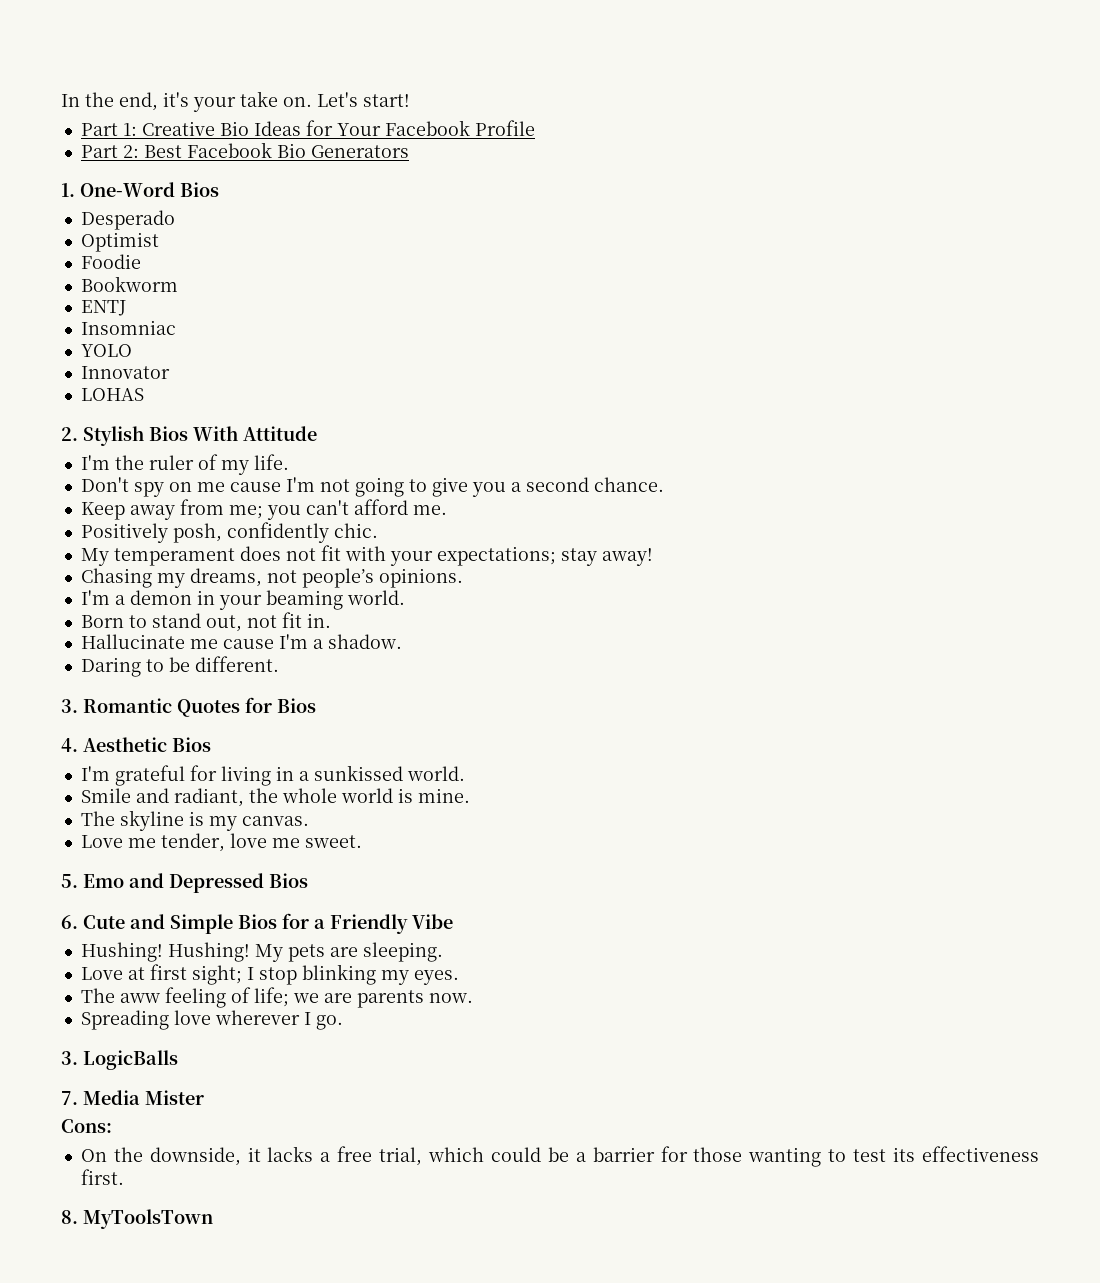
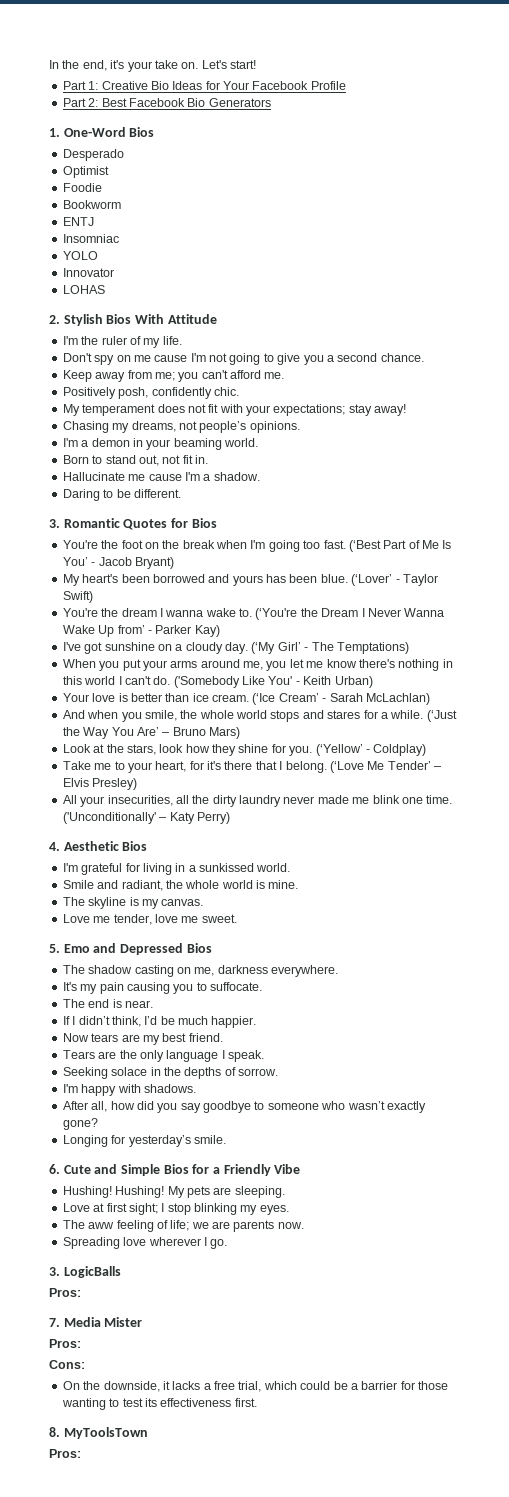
+ You're the foot on the break when I'm going too fast. (‘Best Part of Me Is You’ - Jacob Bryant)
+ My heart's been borrowed and yours has been blue. (‘Lover’ - Taylor Swift)
+ You're the dream I wanna wake to. (‘You're the Dream I Never Wanna Wake Up from’ - Parker Kay)
+ I've got sunshine on a cloudy day. (‘My Girl’ - The Temptations)
+ When you put your arms around me, you let me know there's nothing in this world I can't do. ('Somebody Like You' - Keith Urban)
+ Your love is better than ice cream. (‘Ice Cream’ - Sarah McLachlan)
+ And when you smile, the whole world stops and stares for a while. (‘Just the Way You Are’ – Bruno Mars)
+ Look at the stars, look how they shine for you. (‘Yellow’ - Coldplay)
+ Take me to your heart, for it's there that I belong. (‘Love Me Tender’ – Elvis Presley)
+ All your insecurities, all the dirty laundry never made me blink one time. ('Unconditionally' – Katy Perry)
+ The shadow casting on me, darkness everywhere.
+ It's my pain causing you to suffocate.
+ The end is near.
+ If I didn’t think, I’d be much happier.
+ Now tears are my best friend.
+ Tears are the only language I speak.
+ Seeking solace in the depths of sorrow.
+ I'm happy with shadows.
+ After all, how did you say goodbye to someone who wasn’t exactly gone?
+ Longing for yesterday’s smile.
  3. LogicBalls
+ Pros:
  7. Media Mister
+ Pros:
  8. MyToolsTown
+ Pros:

